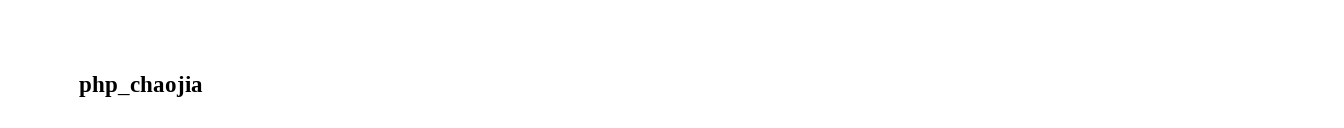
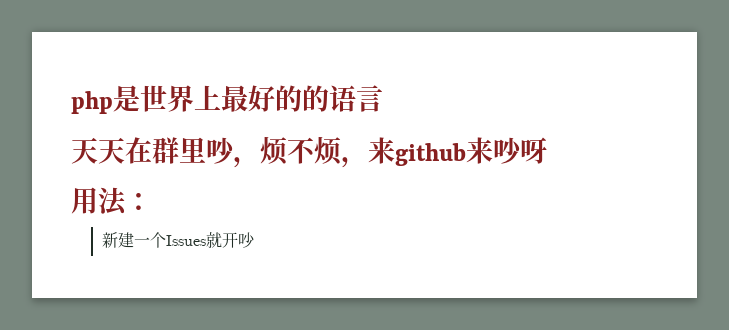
- php_chaojia
+ php是世界上最好的的语言
+ 天天在群里吵，烦不烦，来github来吵呀
+ 用法：
+ 新建一个Issues就开吵

